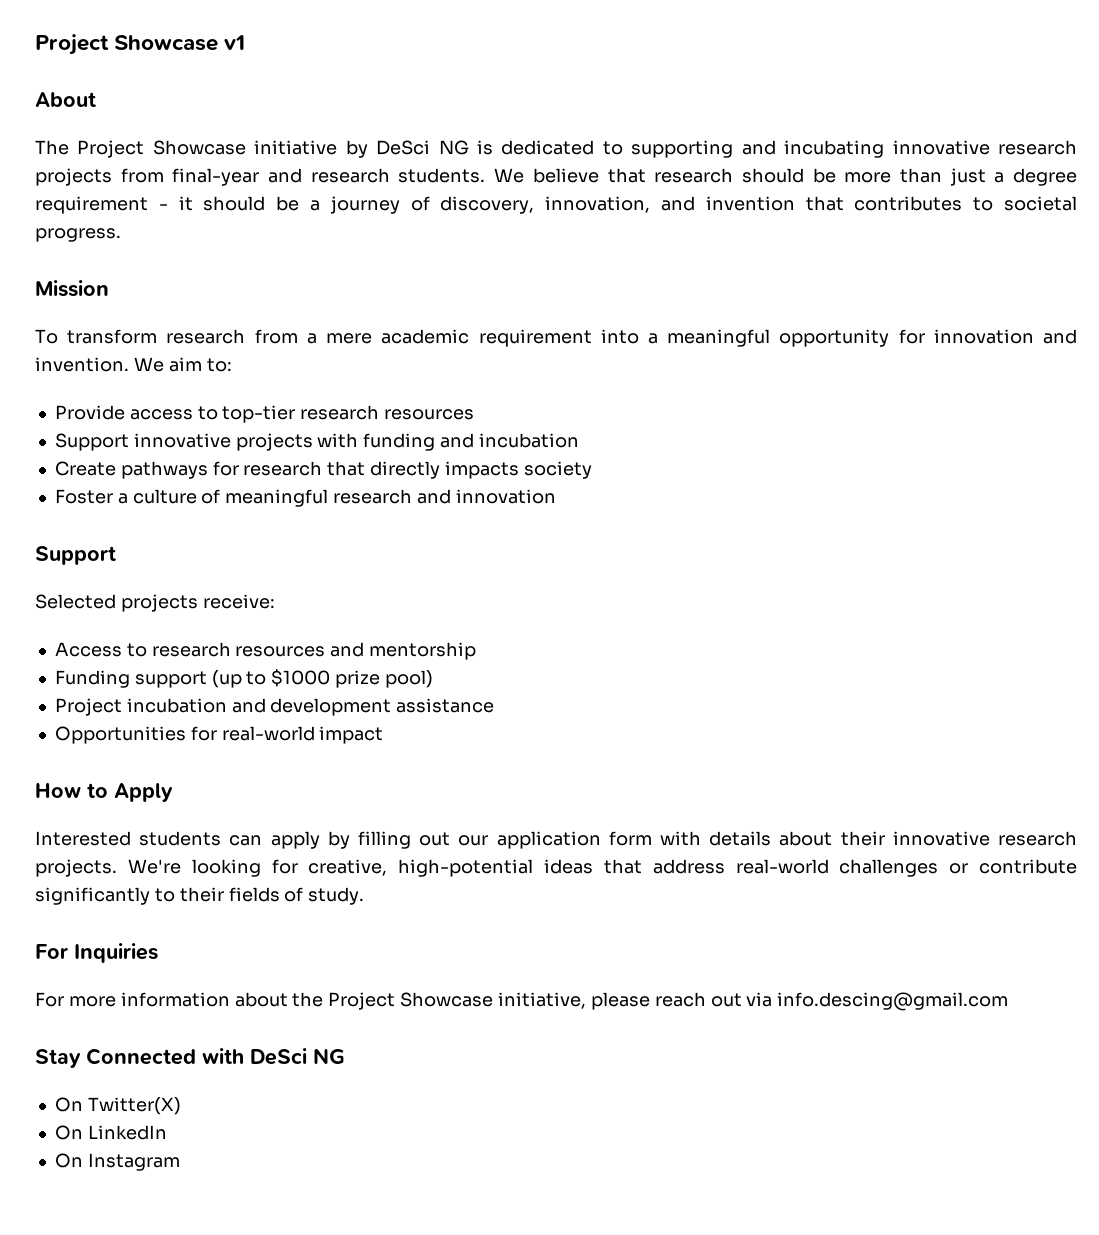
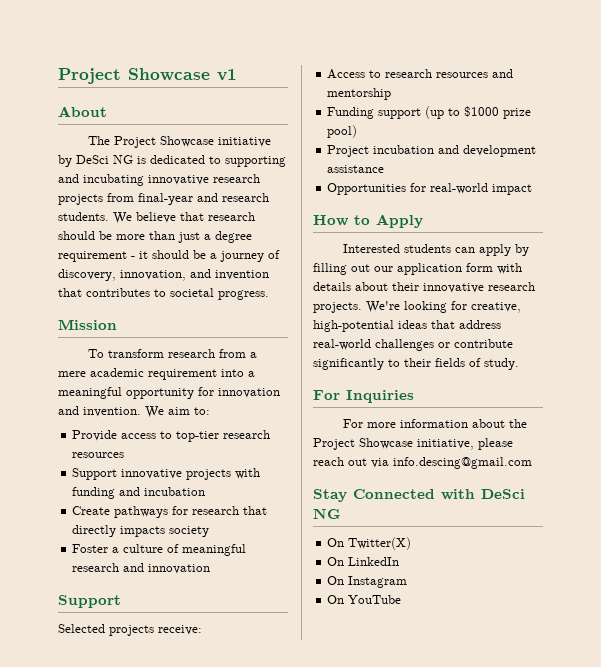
+ On YouTube

